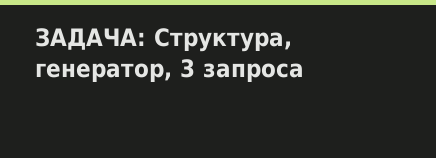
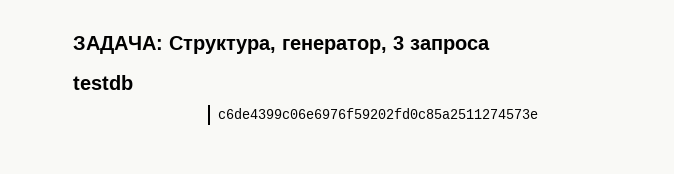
+ testdb
+ c6de4399c06e6976f59202fd0c85a2511274573e

